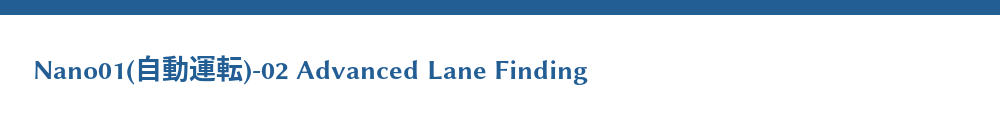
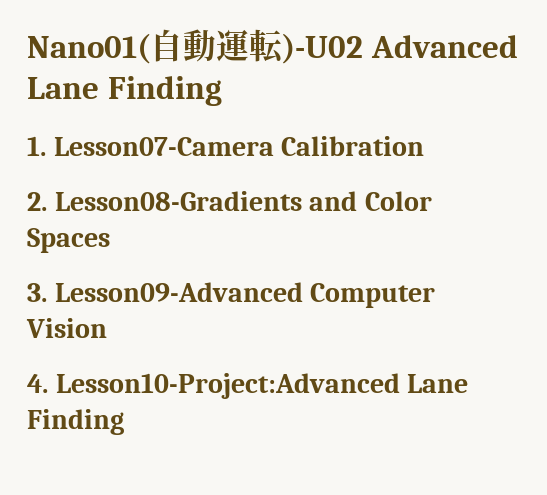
- Nano01(自動運転)-02 Advanced Lane Finding
+ Nano01(自動運転)-U02 Advanced Lane Finding
+ 1. Lesson07-Camera Calibration
+ 2. Lesson08-Gradients and Color Spaces
+ 3. Lesson09-Advanced Computer Vision
+ 4. Lesson10-Project:Advanced Lane Finding

